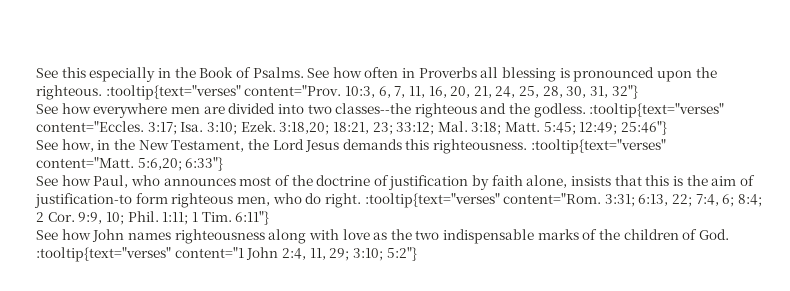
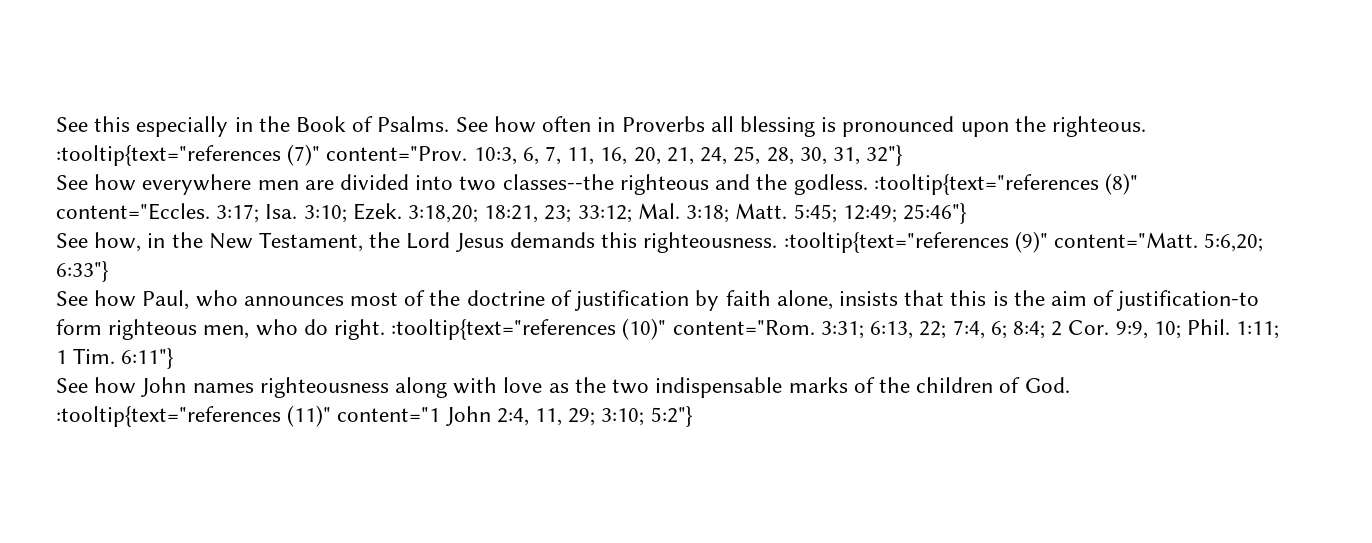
- See how often in Proverbs all blessing is pronounced upon the righteous. :tooltip{text="verses" content="Prov.
+ See how often in Proverbs all blessing is pronounced upon the righteous. :tooltip{text="references (7)" content="Prov.
- See how everywhere men are divided into two classes--the righteous and the godless. :tooltip{text="verses" content="Eccles.
+ See how everywhere men are divided into two classes--the righteous and the godless. :tooltip{text="references (8)" content="Eccles.
- See how, in the New Testament, the Lord Jesus demands this righteousness. :tooltip{text="verses" content="Matt.
+ See how, in the New Testament, the Lord Jesus demands this righteousness. :tooltip{text="references (9)" content="Matt.
- See how Paul, who announces most of the doctrine of justification by faith alone, insists that this is the aim of justification-to form righteous men, who do right. :tooltip{text="verses" content="Rom.
+ See how Paul, who announces most of the doctrine of justification by faith alone, insists that this is the aim of justification-to form righteous men, who do right. :tooltip{text="references (10)" content="Rom.
- See how John names righteousness along with love as the two indispensable marks of the children of God. :tooltip{text="verses" content="1 John 2:4, 11, 29; 3:10; 5:2"}
+ See how John names righteousness along with love as the two indispensable marks of the children of God. :tooltip{text="references (11)" content="1 John 2:4, 11, 29; 3:10; 5:2"}

